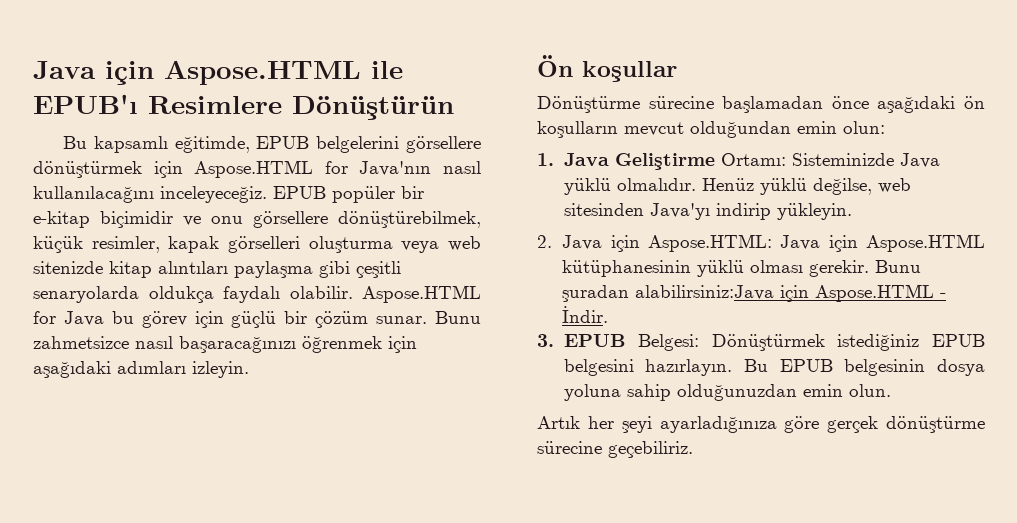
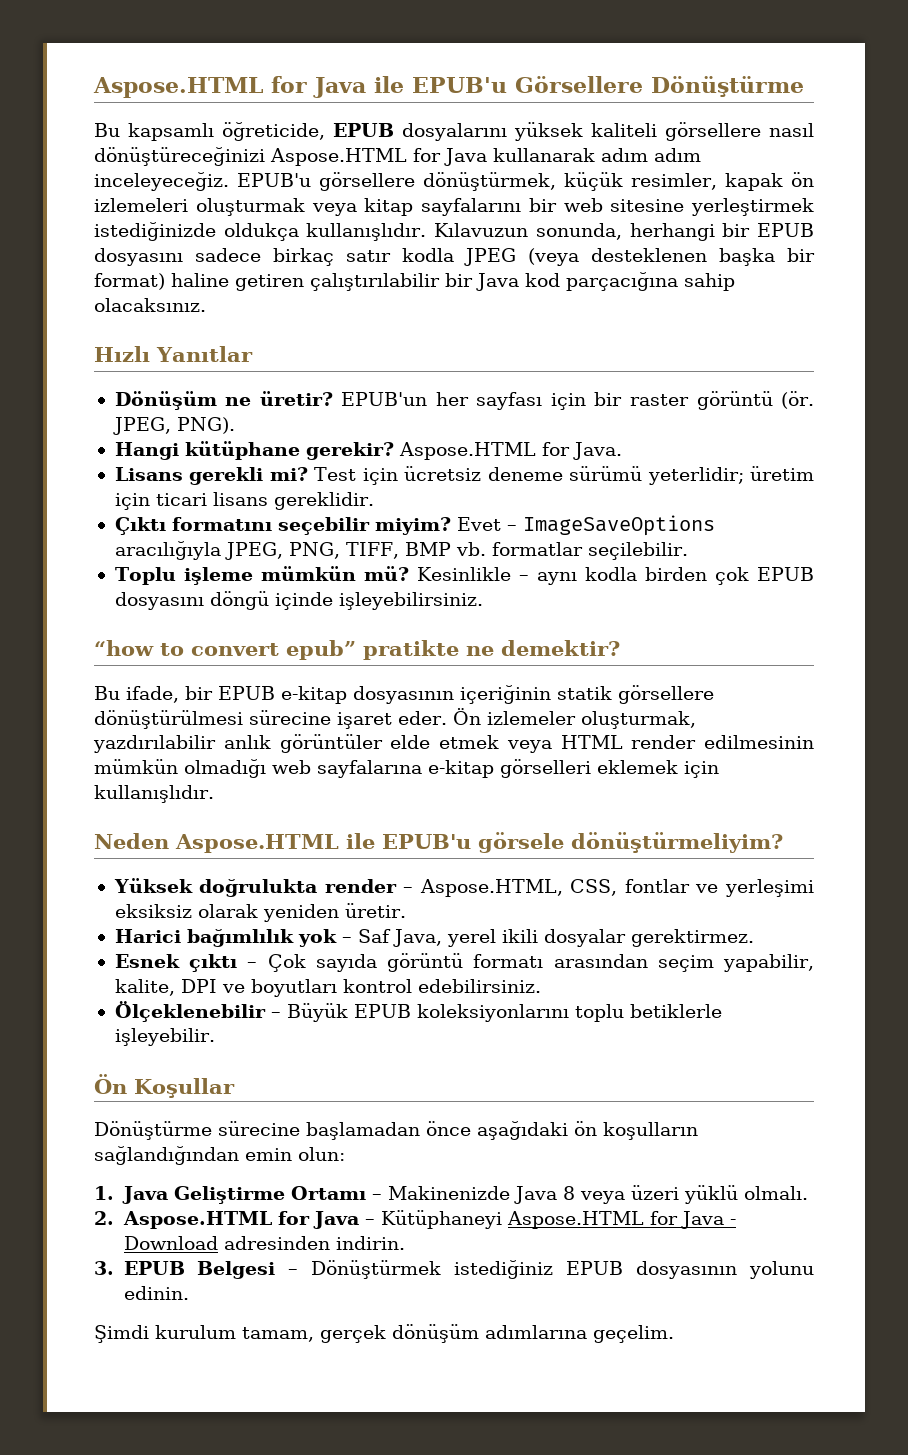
- Java için Aspose.HTML ile EPUB'ı Resimlere Dönüştürün
- Bu kapsamlı eğitimde, EPUB belgelerini görsellere dönüştürmek için Aspose.HTML for Java'nın nasıl kullanılacağını inceleyeceğiz. EPUB popüler bir e-kitap biçimidir ve onu görsellere dönüştürebilmek, küçük resimler, kapak görselleri oluşturma veya web sitenizde kitap alıntıları paylaşma gibi çeşitli senaryolarda oldukça faydalı olabilir. Aspose.HTML for Java bu görev için güçlü bir çözüm sunar. Bunu zahmetsizce nasıl başaracağınızı öğrenmek için aşağıdaki adımları izleyin.
- Ön koşullar
+ Aspose.HTML for Java ile EPUB'u Görsellere Dönüştürme
+ Bu kapsamlı öğreticide, EPUB dosyalarını yüksek kaliteli görsellere nasıl dönüştüreceğinizi Aspose.HTML for Java kullanarak adım adım inceleyeceğiz. EPUB'u görsellere dönüştürmek, küçük resimler, kapak ön izlemeleri oluşturmak veya kitap sayfalarını bir web sitesine yerleştirmek istediğinizde oldukça kullanışlıdır. Kılavuzun sonunda, herhangi bir EPUB dosyasını sadece birkaç satır kodla JPEG (veya desteklenen başka bir format) haline getiren çalıştırılabilir bir Java kod parçacığına sahip olacaksınız.
+ Hızlı Yanıtlar
+ Dönüşüm ne üretir? EPUB'un her sayfası için bir raster görüntü (ör. JPEG, PNG).
+ Hangi kütüphane gerekir? Aspose.HTML for Java.
+ Lisans gerekli mi? Test için ücretsiz deneme sürümü yeterlidir; üretim için ticari lisans gereklidir.
+ Çıktı formatını seçebilir miyim? Evet – ImageSaveOptions aracılığıyla JPEG, PNG, TIFF, BMP vb. formatlar seçilebilir.
+ Toplu işleme mümkün mü? Kesinlikle – aynı kodla birden çok EPUB dosyasını döngü içinde işleyebilirsiniz.
+ “how to convert epub” pratikte ne demektir?
+ Bu ifade, bir EPUB e‑kitap dosyasının içeriğinin statik görsellere dönüştürülmesi sürecine işaret eder. Ön izlemeler oluşturmak, yazdırılabilir anlık görüntüler elde etmek veya HTML render edilmesinin mümkün olmadığı web sayfalarına e‑kitap görselleri eklemek için kullanışlıdır.
+ Neden Aspose.HTML ile EPUB'u görsele dönüştürmeliyim?
+ Yüksek doğrulukta render – Aspose.HTML, CSS, fontlar ve yerleşimi eksiksiz olarak yeniden üretir.
+ Harici bağımlılık yok – Saf Java, yerel ikili dosyalar gerektirmez.
+ Esnek çıktı – Çok sayıda görüntü formatı arasından seçim yapabilir, kalite, DPI ve boyutları kontrol edebilirsiniz.
+ Ölçeklenebilir – Büyük EPUB koleksiyonlarını toplu betiklerle işleyebilir.
+ Ön Koşullar
- Dönüştürme sürecine başlamadan önce aşağıdaki ön koşulların mevcut olduğundan emin olun:
+ Dönüştürme sürecine başlamadan önce aşağıdaki ön koşulların sağlandığından emin olun:
- 1. Java Geliştirme Ortamı: Sisteminizde Java yüklü olmalıdır. Henüz yüklü değilse, web sitesinden Java'yı indirip yükleyin.
- 2. Java için Aspose.HTML: Java için Aspose.HTML kütüphanesinin yüklü olması gerekir. Bunu şuradan alabilirsiniz:Java için Aspose.HTML - İndir.
+ 1. Java Geliştirme Ortamı – Makinenizde Java 8 veya üzeri yüklü olmalı.
+ 2. Aspose.HTML for Java – Kütüphaneyi Aspose.HTML for Java - Download adresinden indirin.
- 3. EPUB Belgesi: Dönüştürmek istediğiniz EPUB belgesini hazırlayın. Bu EPUB belgesinin dosya yoluna sahip olduğunuzdan emin olun.
- Artık her şeyi ayarladığınıza göre gerçek dönüştürme sürecine geçebiliriz.
+ 3. EPUB Belgesi – Dönüştürmek istediğiniz EPUB dosyasının yolunu edinin.
+ Şimdi kurulum tamam, gerçek dönüşüm adımlarına geçelim.

